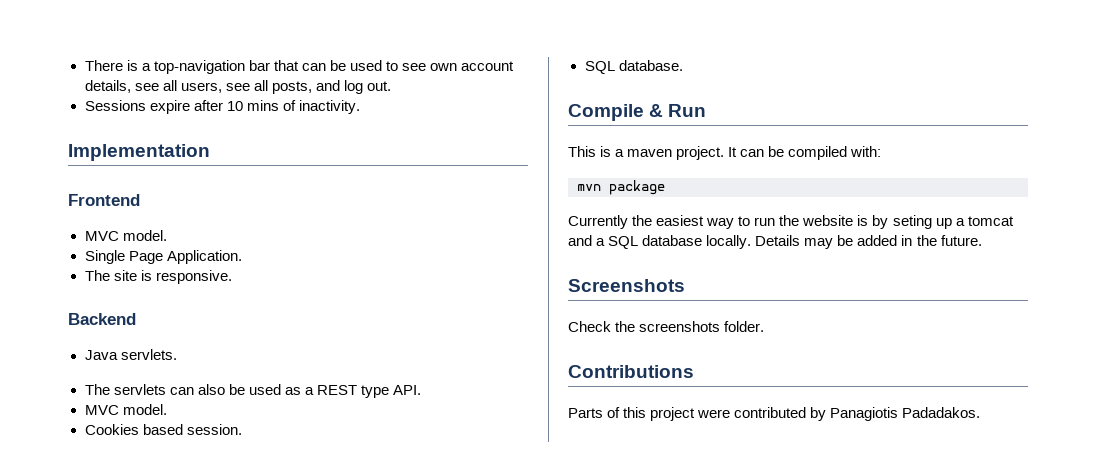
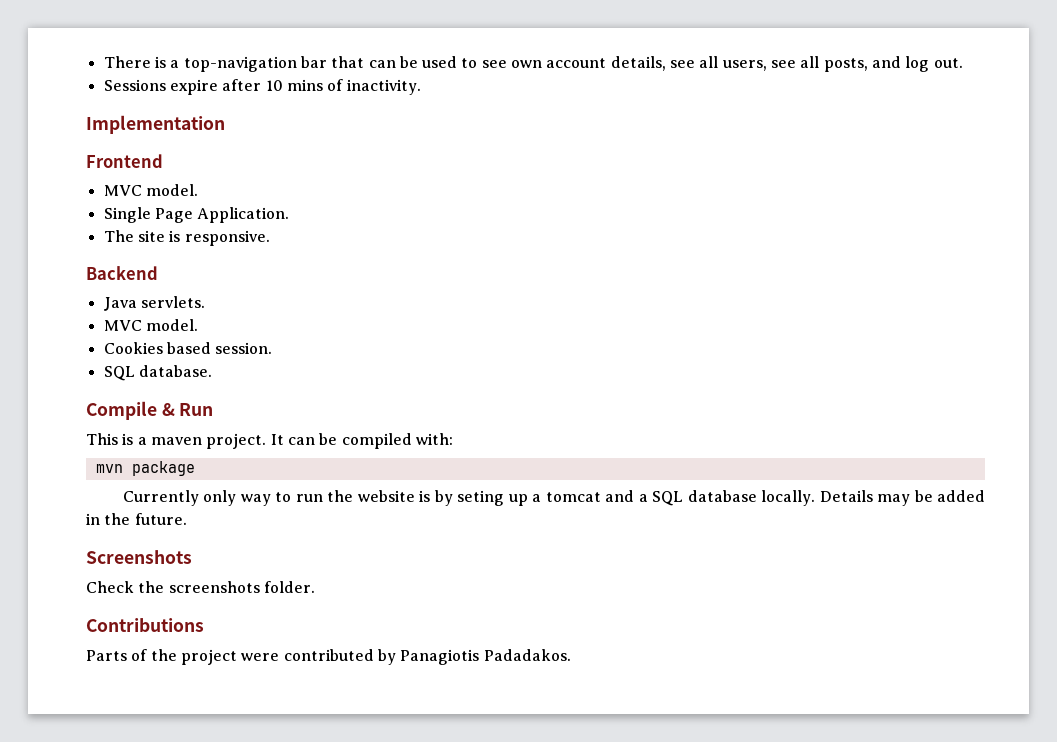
- The servlets can also be used as a REST type API.
- Currently the easiest way to run the website is by seting up a tomcat and a SQL database locally.
+ Currently only way to run the website is by seting up a tomcat and a SQL database locally.
- Parts of this project were contributed by Panagiotis Padadakos.
+ Parts of the project were contributed by Panagiotis Padadakos.

